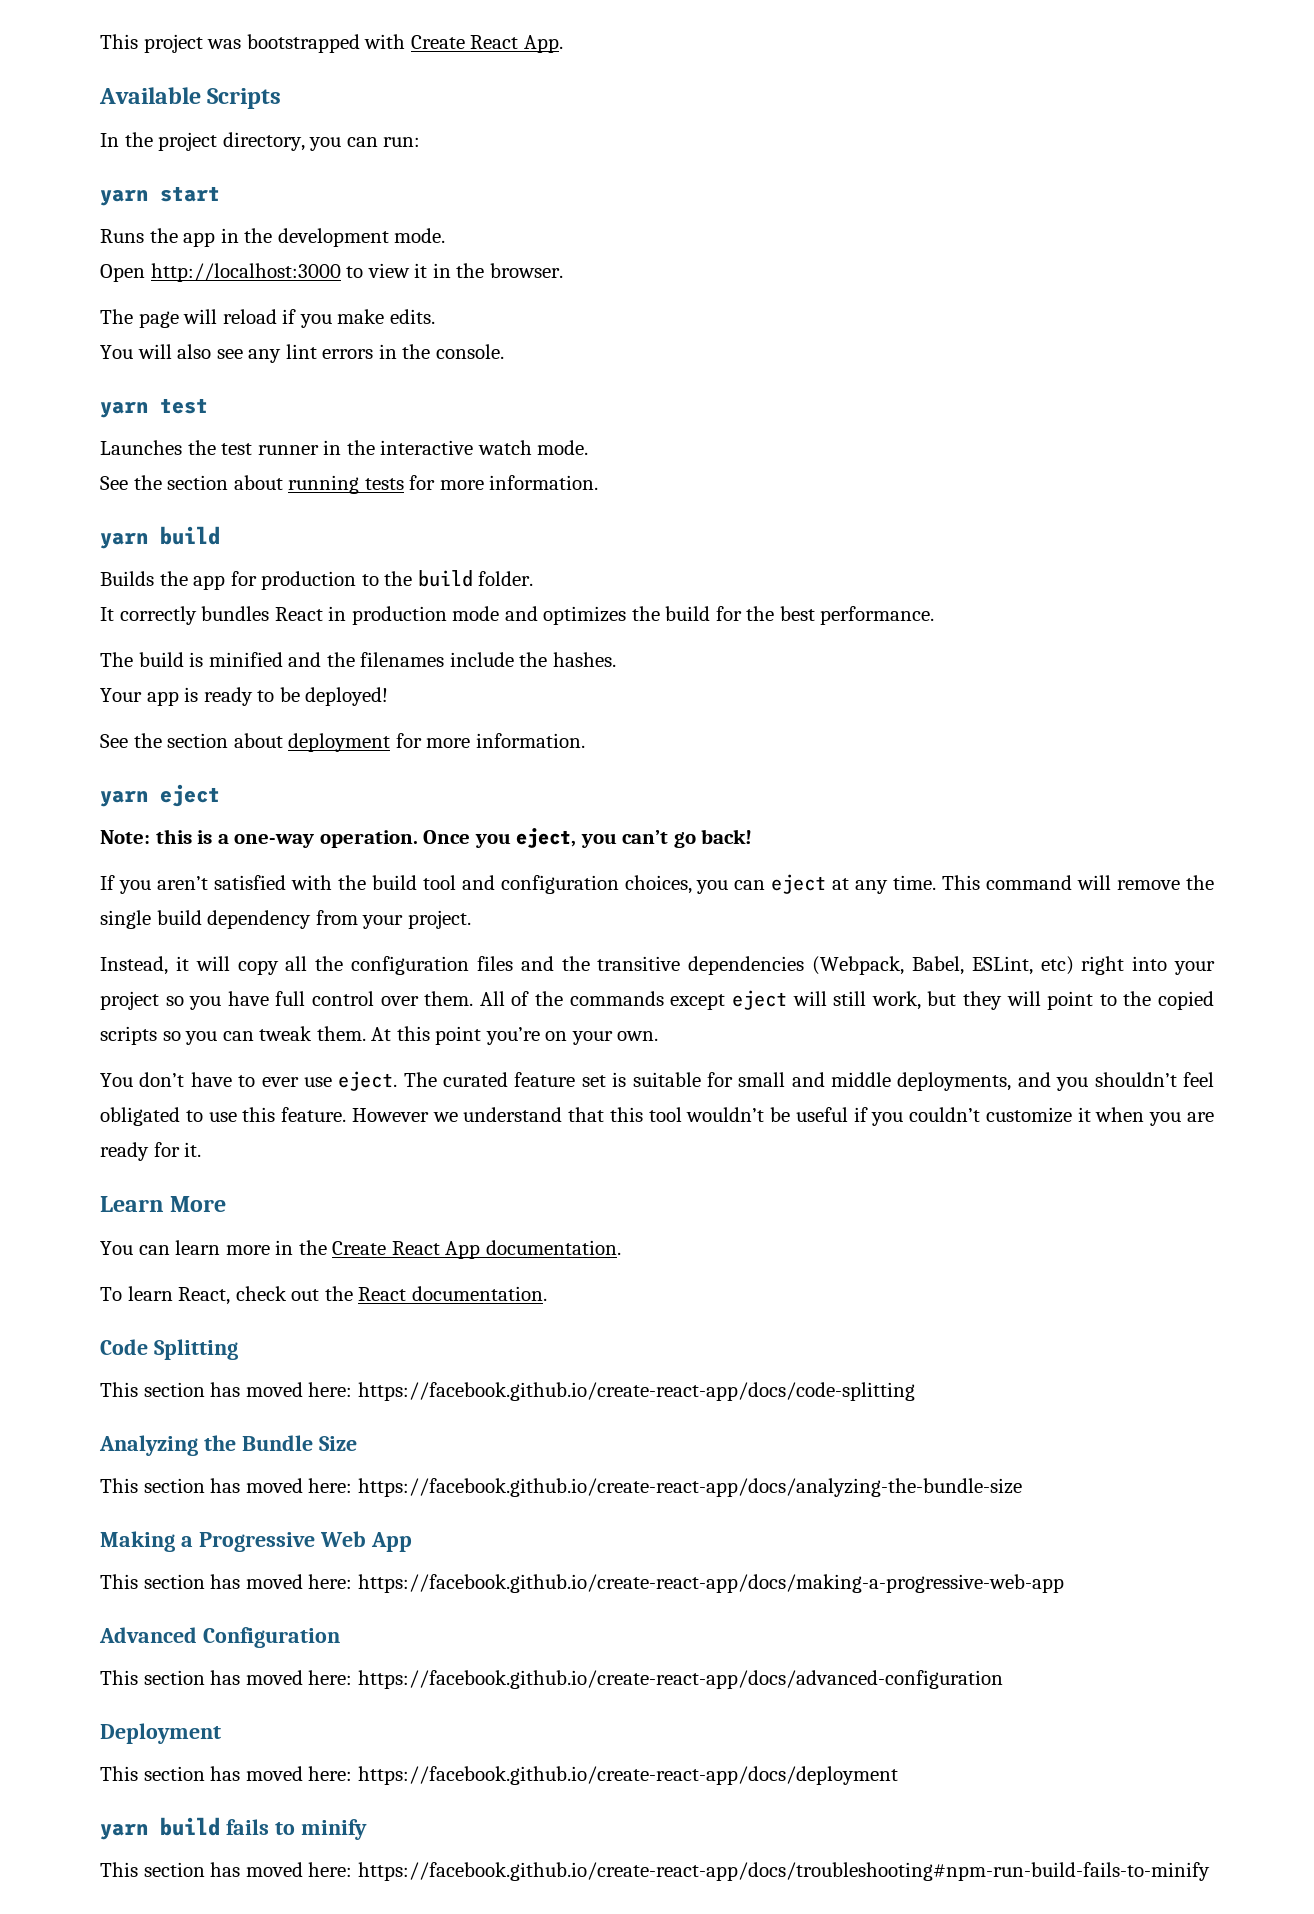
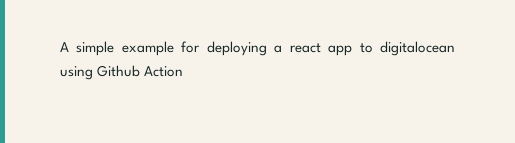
- This project was bootstrapped with Create React App.
- Available Scripts
- In the project directory, you can run:
- yarn start
- Runs the app in the development mode.
- Open http://localhost:3000 to view it in the browser.
- The page will reload if you make edits.
- You will also see any lint errors in the console.
- yarn test
- Launches the test runner in the interactive watch mode.
- See the section about running tests for more information.
- yarn build
- Builds the app for production to the build folder.
- It correctly bundles React in production mode and optimizes the build for the best performance.
- The build is minified and the filenames include the hashes.
- Your app is ready to be deployed!
- See the section about deployment for more information.
- yarn eject
- Note: this is a one-way operation. Once you eject, you can’t go back!
- If you aren’t satisfied with the build tool and configuration choices, you can eject at any time. This command will remove the single build dependency from your project.
- Instead, it will copy all the configuration files and the transitive dependencies (Webpack, Babel, ESLint, etc) right into your project so you have full control over them. All of the commands except eject will still work, but they will point to the copied scripts so you can tweak them. At this point you’re on your own.
- You don’t have to ever use eject. The curated feature set is suitable for small and middle deployments, and you shouldn’t feel obligated to use this feature. However we understand that this tool wouldn’t be useful if you couldn’t customize it when you are ready for it.
- Learn More
- You can learn more in the Create React App documentation.
- To learn React, check out the React documentation.
- Code Splitting
- This section has moved here: https://facebook.github.io/create-react-app/docs/code-splitting
- Analyzing the Bundle Size
- This section has moved here: https://facebook.github.io/create-react-app/docs/analyzing-the-bundle-size
- Making a Progressive Web App
- This section has moved here: https://facebook.github.io/create-react-app/docs/making-a-progressive-web-app
- Advanced Configuration
- This section has moved here: https://facebook.github.io/create-react-app/docs/advanced-configuration
- Deployment
- This section has moved here: https://facebook.github.io/create-react-app/docs/deployment
- yarn build fails to minify
- This section has moved here: https://facebook.github.io/create-react-app/docs/troubleshooting#npm-run-build-fails-to-minify
+ A simple example for deploying a react app to digitalocean using Github Action

